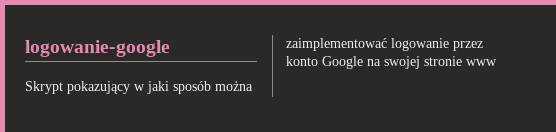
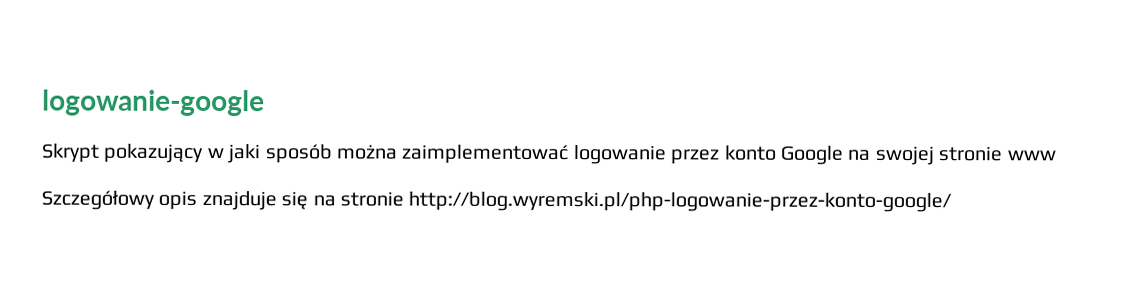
+ Szczegółowy opis znajduje się na stronie http://blog.wyremski.pl/php-logowanie-przez-konto-google/

